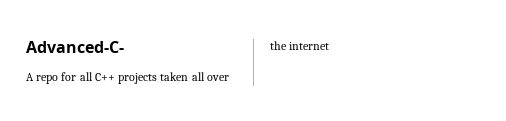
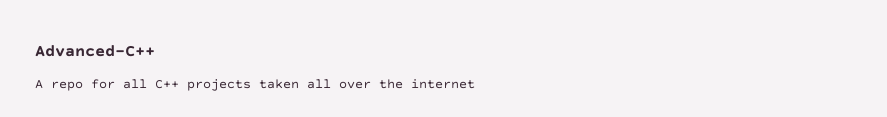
- Advanced-C-
+ Advanced-C++

